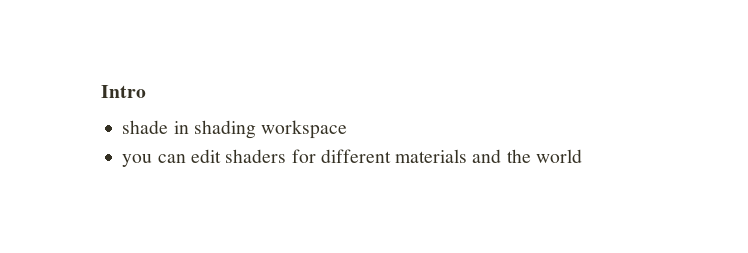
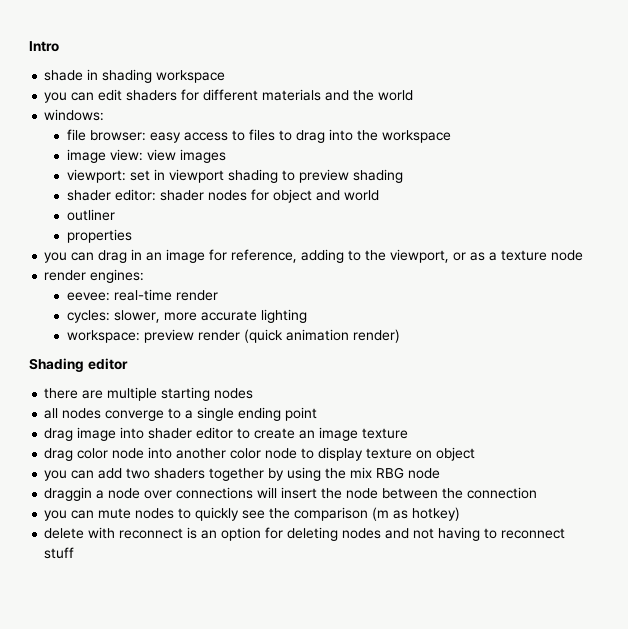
+ windows:
+ file browser: easy access to files to drag into the workspace
+ image view: view images
+ viewport: set in viewport shading to preview shading
+ shader editor: shader nodes for object and world
+ outliner
+ properties
+ you can drag in an image for reference, adding to the viewport, or as a texture node
+ render engines:
+ eevee: real-time render
+ cycles: slower, more accurate lighting
+ workspace: preview render (quick animation render)
+ Shading editor
+ there are multiple starting nodes
+ all nodes converge to a single ending point
+ drag image into shader editor to create an image texture
+ drag color node into another color node to display texture on object
+ you can add two shaders together by using the mix RBG node
+ draggin a node over connections will insert the node between the connection
+ you can mute nodes to quickly see the comparison (m as hotkey)
+ delete with reconnect is an option for deleting nodes and not having to reconnect stuff

